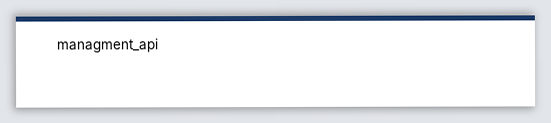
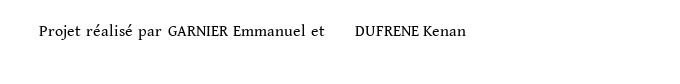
- managment_api
+ Projet réalisé par GARNIER Emmanuel et DUFRENE Kenan

